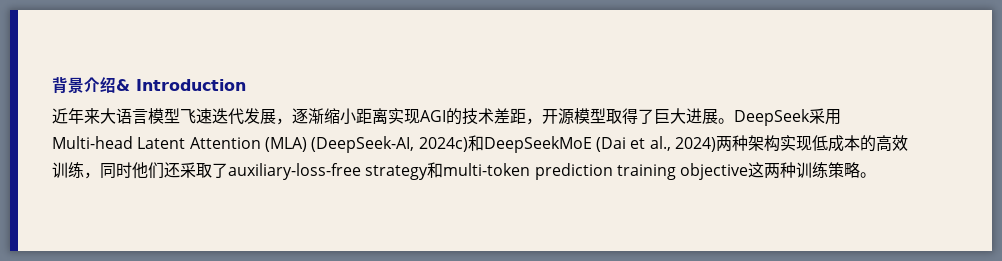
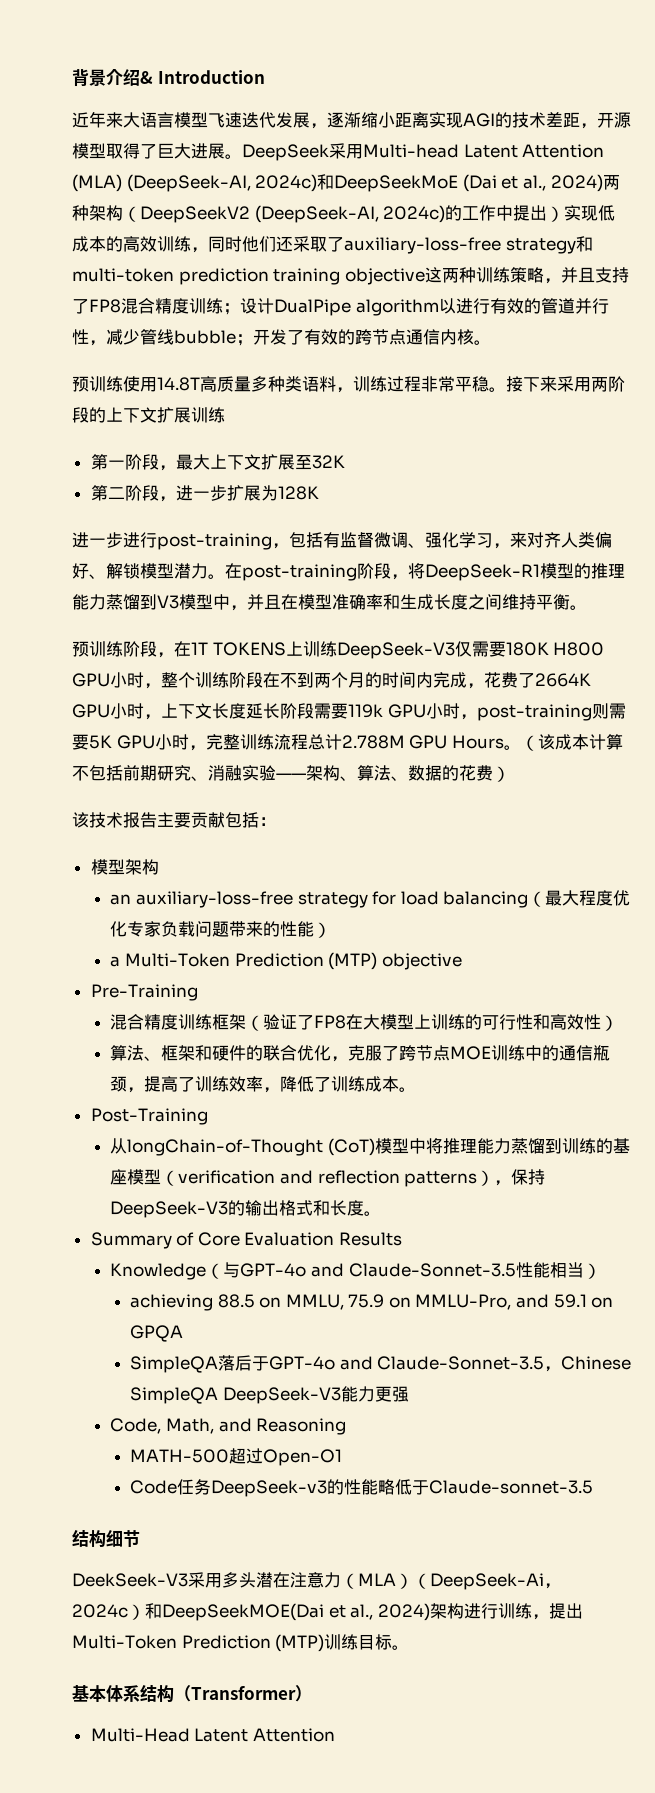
- DeepSeek采用Multi-head Latent Attention (MLA) (DeepSeek-AI, 2024c)和DeepSeekMoE (Dai et al., 2024)两种架构实现低成本的高效训练，同时他们还采取了auxiliary-loss-free strategy和multi-token prediction training objective这两种训练策略。
+ DeepSeek采用Multi-head Latent Attention (MLA) (DeepSeek-AI, 2024c)和DeepSeekMoE (Dai et al., 2024)两种架构（DeepSeekV2 (DeepSeek-AI, 2024c)的工作中提出）实现低成本的高效训练，同时他们还采取了auxiliary-loss-free strategy和multi-token prediction training objective这两种训练策略，并且支持了FP8混合精度训练；设计DualPipe algorithm以进行有效的管道并行性，减少管线bubble；开发了有效的跨节点通信内核。
+ 预训练使用14.8T高质量多种类语料，训练过程非常平稳。接下来采用两阶段的上下文扩展训练
+ 第一阶段，最大上下文扩展至32K
+ 第二阶段，进一步扩展为128K
+ 进一步进行post-training，包括有监督微调、强化学习，来对齐人类偏好、解锁模型潜力。在post-training阶段，将DeepSeek-R1模型的推理能力蒸馏到V3模型中，并且在模型准确率和生成长度之间维持平衡。
+ 预训练阶段，在1T TOKENS上训练DeepSeek-V3仅需要180K H800 GPU小时，整个训练阶段在不到两个月的时间内完成，花费了2664K GPU小时，上下文长度延长阶段需要119k GPU小时，post-training则需要5K GPU小时，完整训练流程总计2.788M GPU Hours。（该成本计算不包括前期研究、消融实验——架构、算法、数据的花费）
+ 该技术报告主要贡献包括：
+ 模型架构
+ an auxiliary-loss-free strategy for load balancing（最大程度优化专家负载问题带来的性能）
+ a Multi-Token Prediction (MTP) objective
+ Pre-Training
+ 混合精度训练框架（验证了FP8在大模型上训练的可行性和高效性）
+ 算法、框架和硬件的联合优化，克服了跨节点MOE训练中的通信瓶颈，提高了训练效率，降低了训练成本。
+ Post-Training
+ 从longChain-of-Thought (CoT)模型中将推理能力蒸馏到训练的基座模型（verification and reflection patterns），保持DeepSeek-V3的输出格式和长度。
+ Summary of Core Evaluation Results
+ Knowledge（与GPT-4o and Claude-Sonnet-3.5性能相当）
+ achieving 88.5 on MMLU, 75.9 on MMLU-Pro, and 59.1 on GPQA
+ SimpleQA落后于GPT-4o and Claude-Sonnet-3.5，Chinese SimpleQA DeepSeek-V3能力更强
+ Code, Math, and Reasoning
+ MATH-500超过Open-O1
+ Code任务DeepSeek-v3的性能略低于Claude-sonnet-3.5
+ 结构细节
+ DeekSeek-V3采用多头潜在注意力（MLA）（DeepSeek-Ai，2024c）和DeepSeekMOE(Dai et al., 2024)架构进行训练，提出Multi-Token Prediction (MTP)训练目标。
+ 基本体系结构（Transformer）
+ Multi-Head Latent Attention

